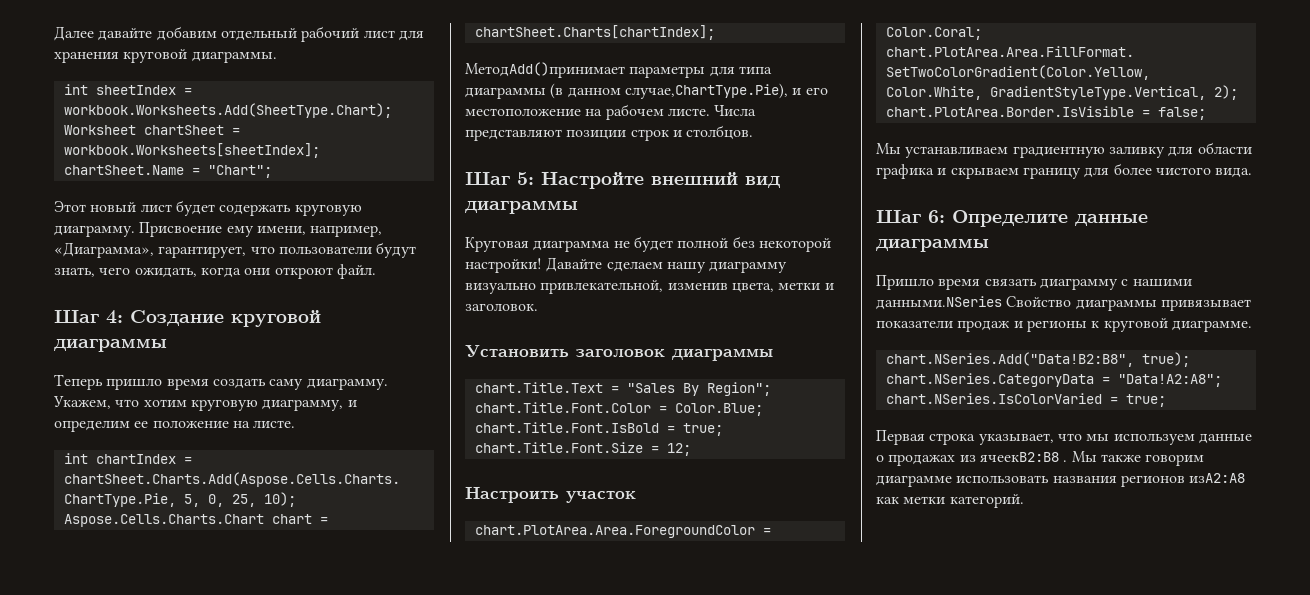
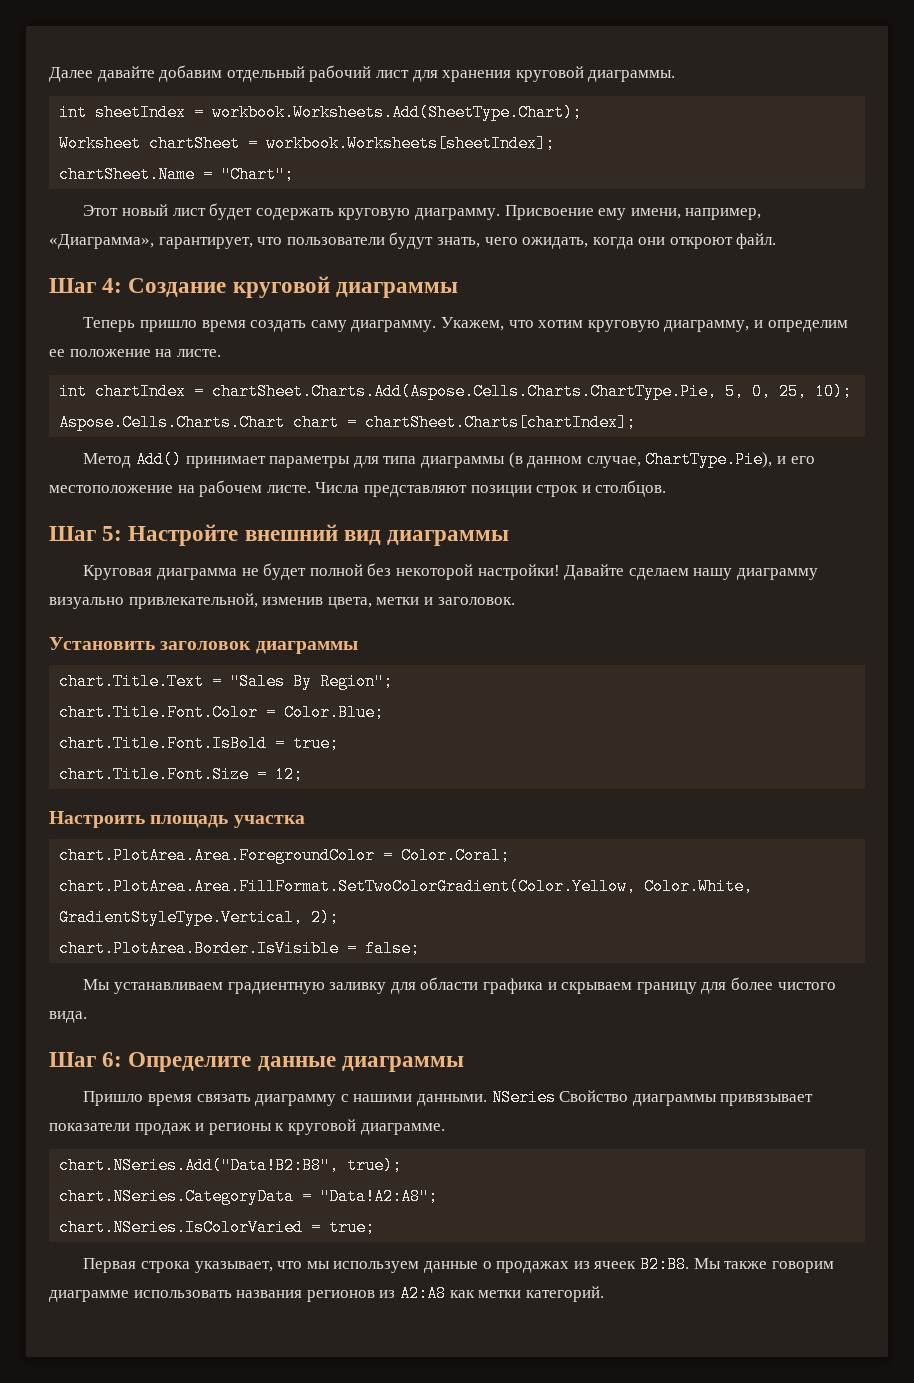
- МетодAdd()принимает параметры для типа диаграммы (в данном случае,ChartType.Pie), и его местоположение на рабочем листе.
+ Метод Add() принимает параметры для типа диаграммы (в данном случае, ChartType.Pie), и его местоположение на рабочем листе.
- Настроить участок
+ Настроить площадь участка
- Пришло время связать диаграмму с нашими данными.NSeries Свойство диаграммы привязывает показатели продаж и регионы к круговой диаграмме.
+ Пришло время связать диаграмму с нашими данными. NSeries Свойство диаграммы привязывает показатели продаж и регионы к круговой диаграмме.
- Первая строка указывает, что мы используем данные о продажах из ячеекB2:B8 .
+ Первая строка указывает, что мы используем данные о продажах из ячеек B2:B8.
- Мы также говорим диаграмме использовать названия регионов изA2:A8 как метки категорий.
+ Мы также говорим диаграмме использовать названия регионов из A2:A8 как метки категорий.

